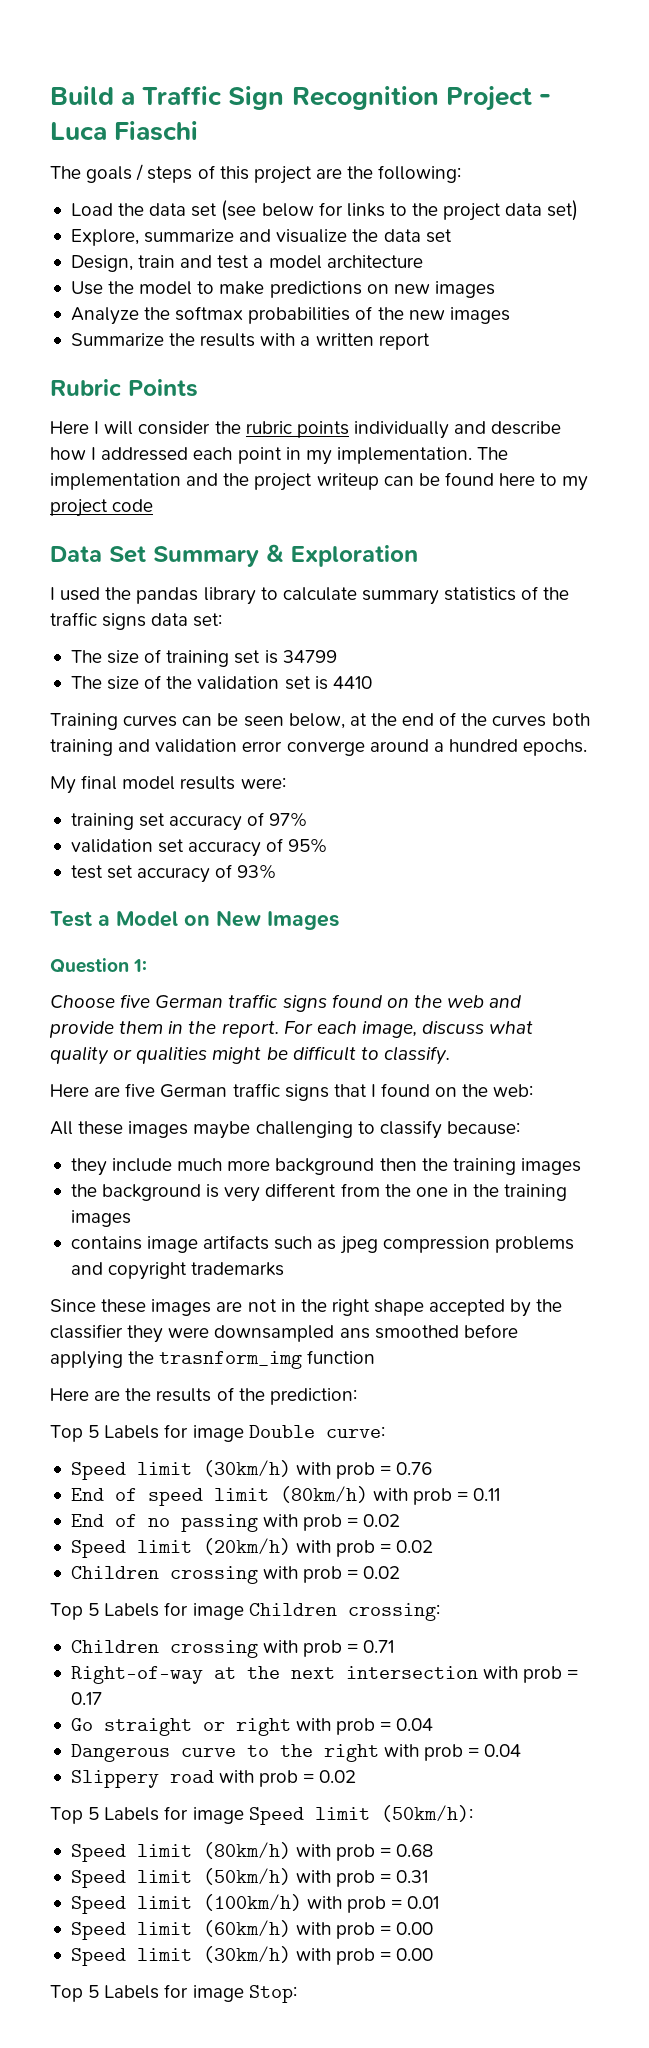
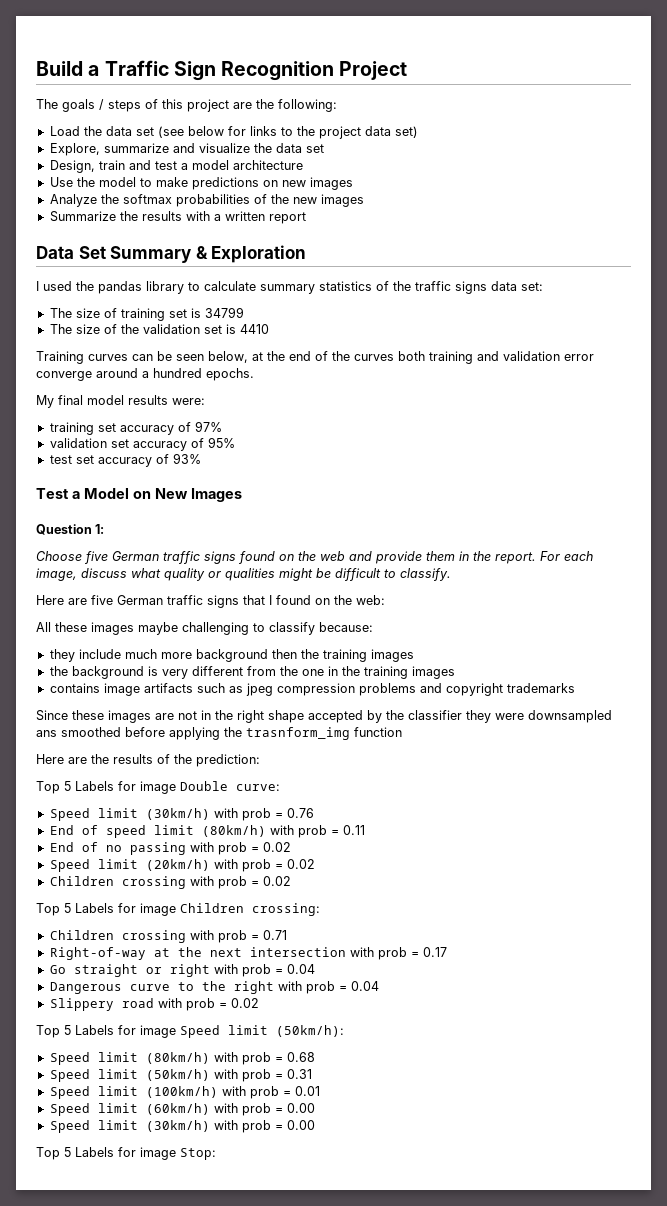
- Build a Traffic Sign Recognition Project - Luca Fiaschi
+ Build a Traffic Sign Recognition Project
- Rubric Points
- Here I will consider the rubric points individually and describe how I addressed each point in my implementation. The implementation and the project writeup can be found here to my project code

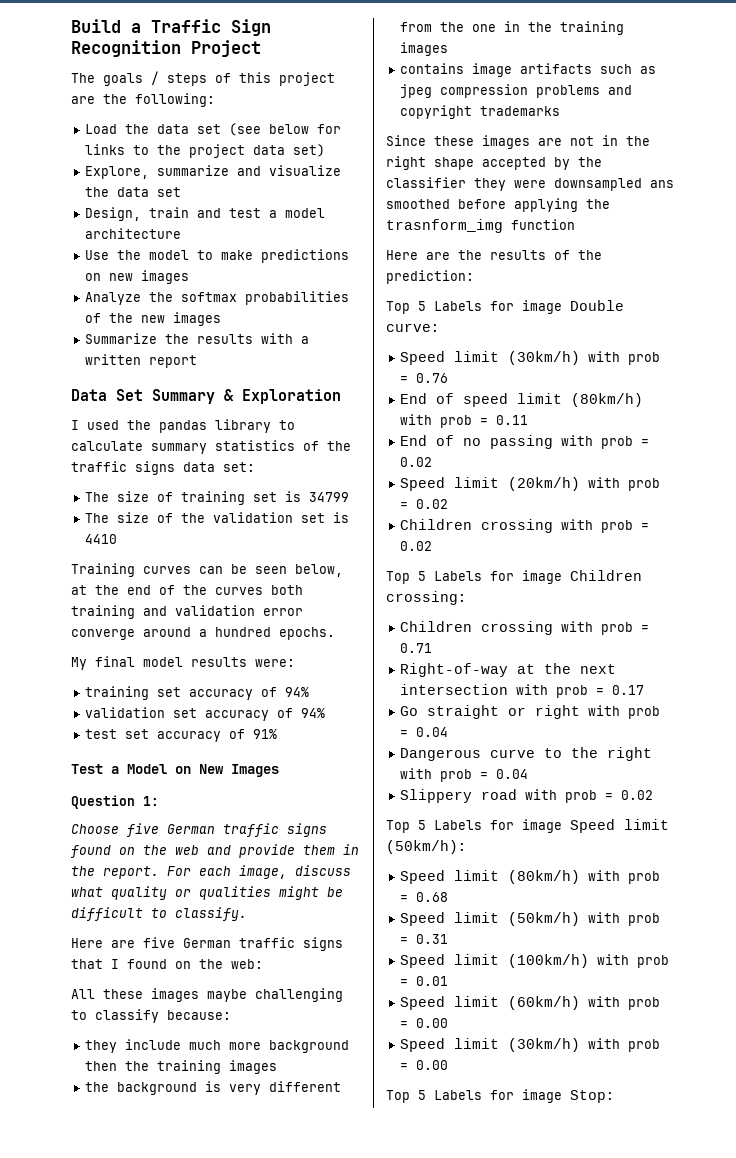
- training set accuracy of 97%
+ training set accuracy of 94%
- validation set accuracy of 95%
+ validation set accuracy of 94%
- test set accuracy of 93%
+ test set accuracy of 91%

